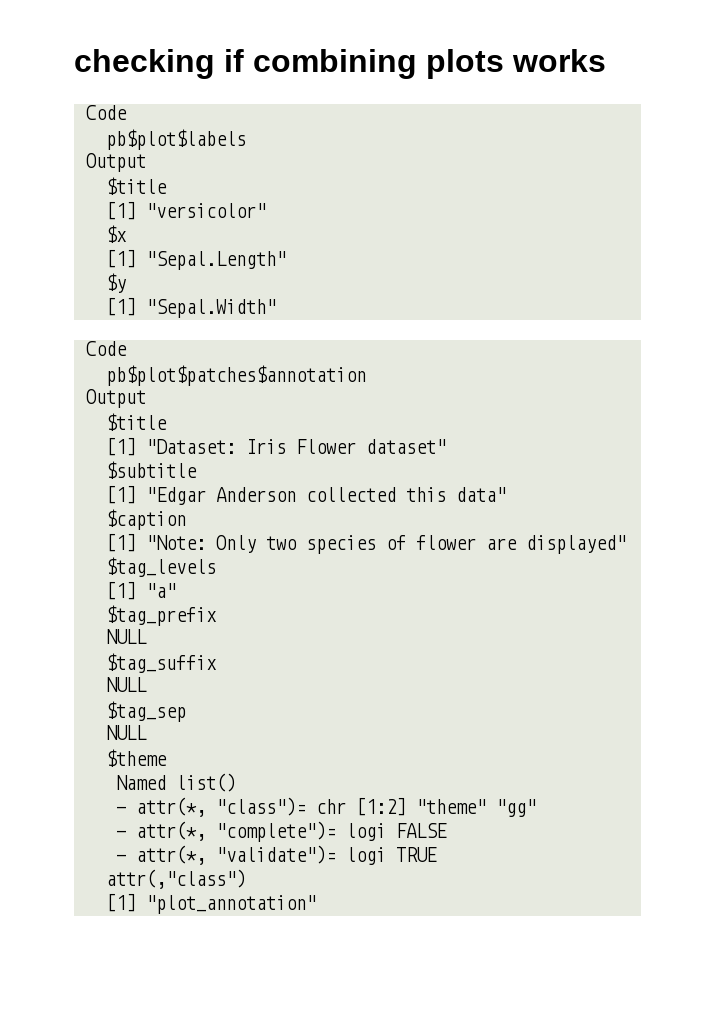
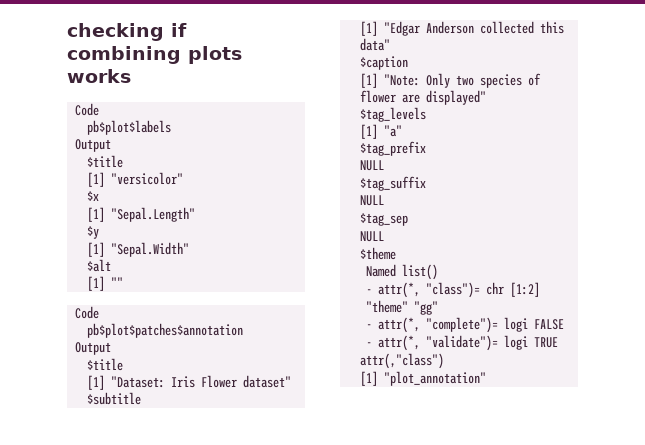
+ $alt
+ [1] ""

